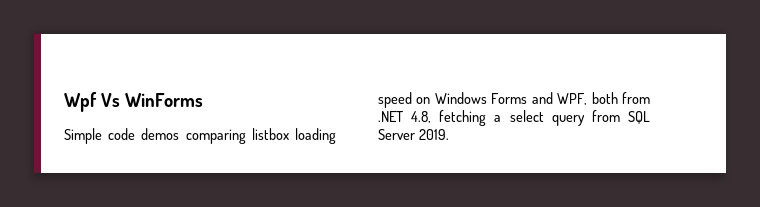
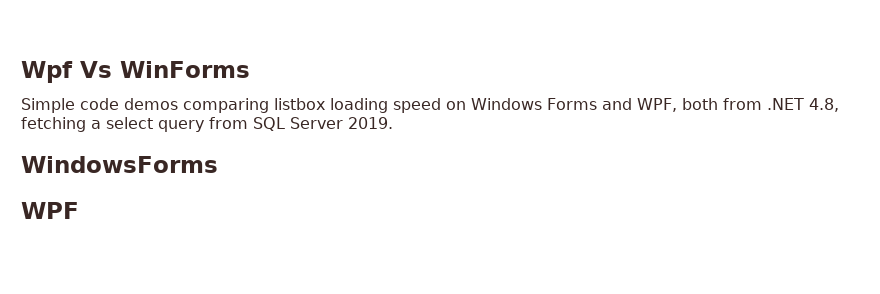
+ WindowsForms
+ WPF

